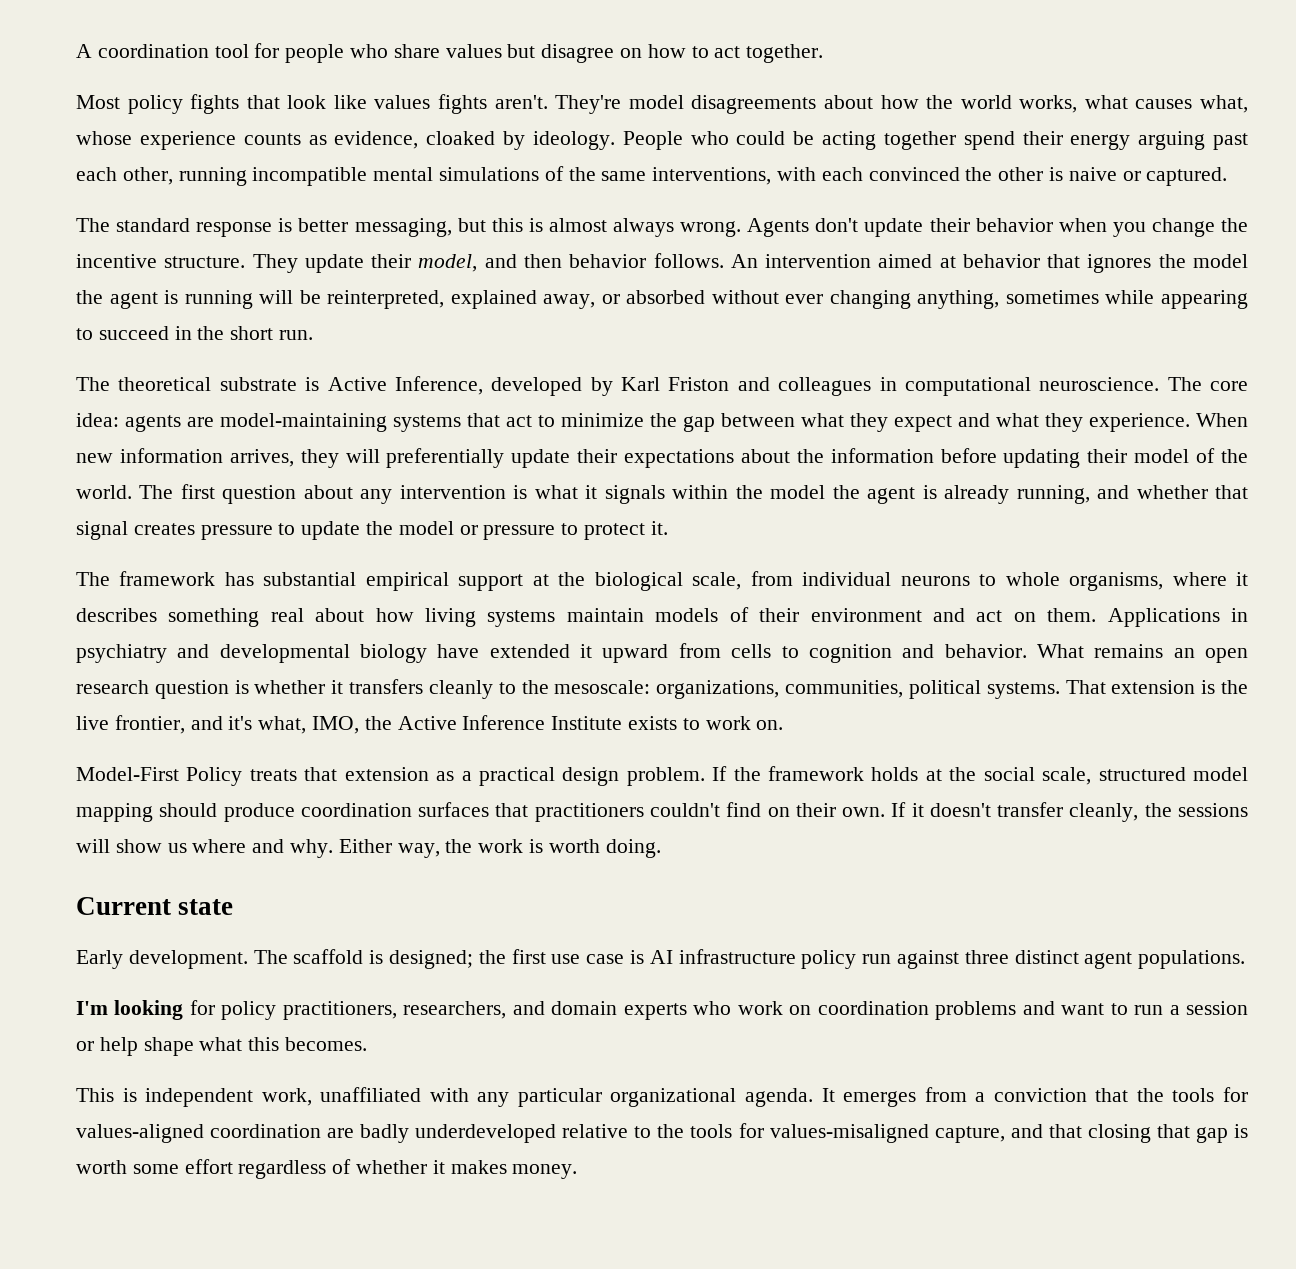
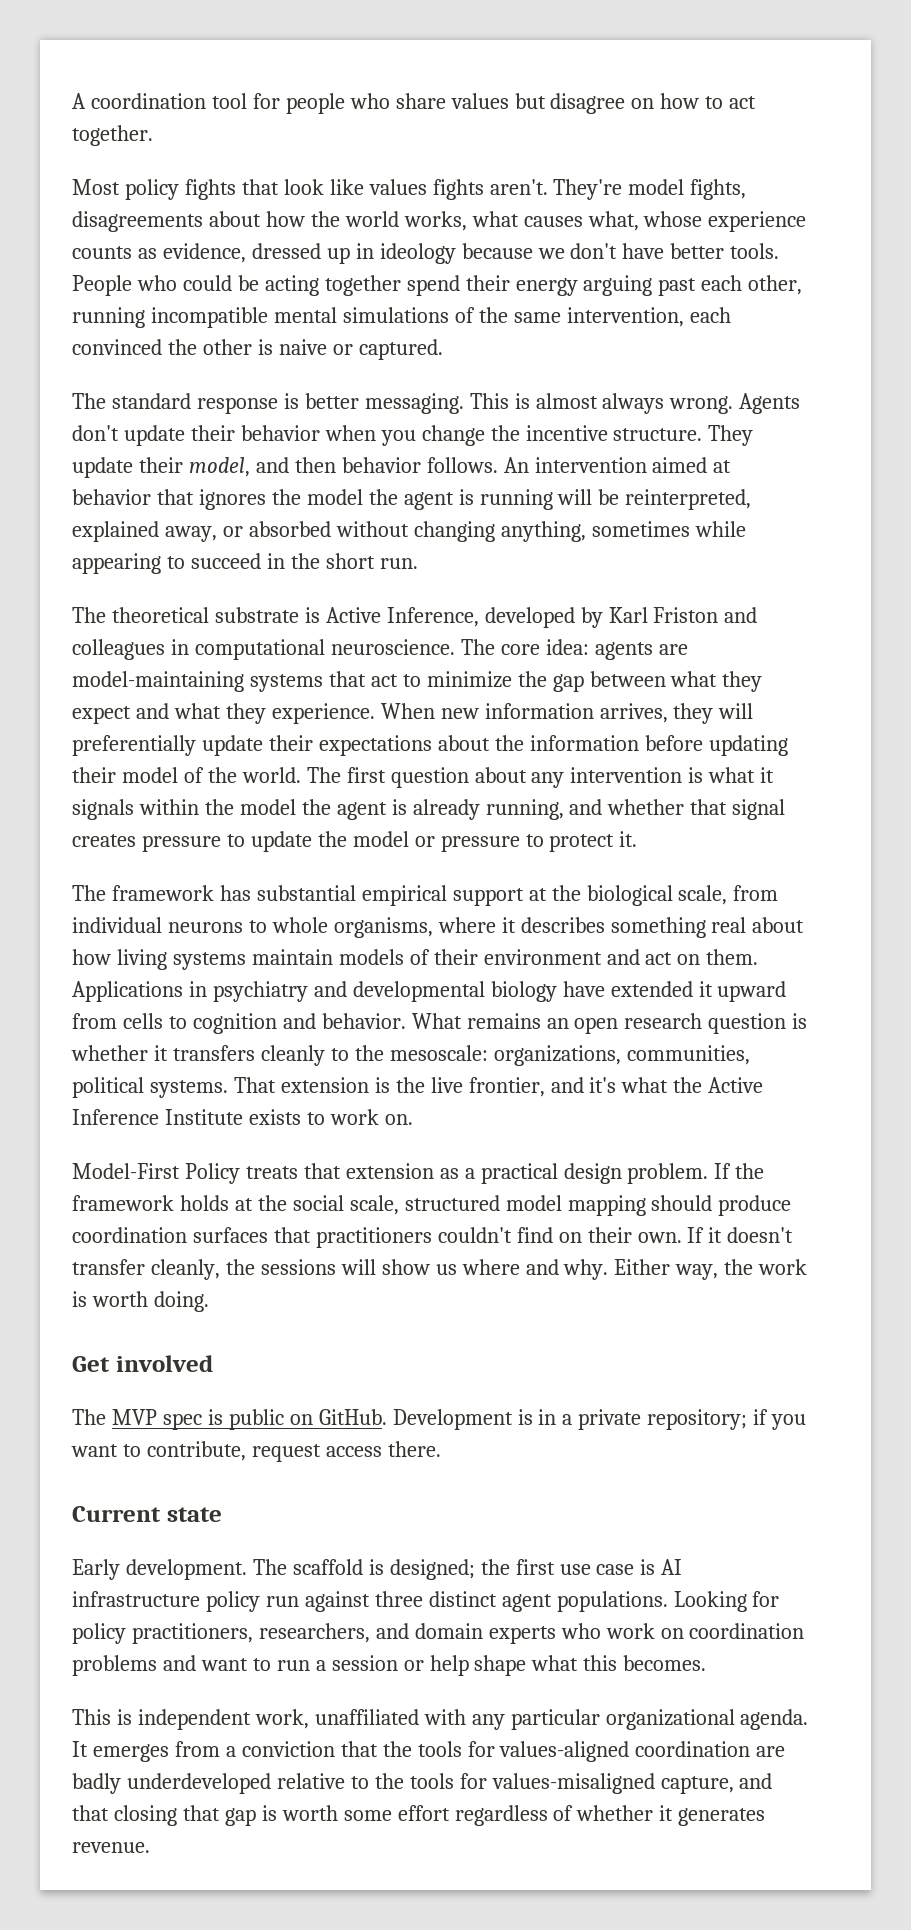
- They're model disagreements about how the world works, what causes what, whose experience counts as evidence, cloaked by ideology.
+ They're model fights, disagreements about how the world works, what causes what, whose experience counts as evidence, dressed up in ideology because we don't have better tools.
- People who could be acting together spend their energy arguing past each other, running incompatible mental simulations of the same interventions, with each convinced the other is naive or captured.
+ People who could be acting together spend their energy arguing past each other, running incompatible mental simulations of the same intervention, each convinced the other is naive or captured.
- The standard response is better messaging, but this is almost always wrong.
+ The standard response is better messaging. This is almost always wrong.
- An intervention aimed at behavior that ignores the model the agent is running will be reinterpreted, explained away, or absorbed without ever changing anything, sometimes while appearing to succeed in the short run.
+ An intervention aimed at behavior that ignores the model the agent is running will be reinterpreted, explained away, or absorbed without changing anything, sometimes while appearing to succeed in the short run.
- That extension is the live frontier, and it's what, IMO, the Active Inference Institute exists to work on.
+ That extension is the live frontier, and it's what the Active Inference Institute exists to work on.
+ Get involved
+ The MVP spec is public on GitHub. Development is in a private repository; if you want to contribute, request access there.
- The scaffold is designed; the first use case is AI infrastructure policy run against three distinct agent populations.
- I'm looking for policy practitioners, researchers, and domain experts who work on coordination problems and want to run a session or help shape what this becomes.
+ The scaffold is designed; the first use case is AI infrastructure policy run against three distinct agent populations. Looking for policy practitioners, researchers, and domain experts who work on coordination problems and want to run a session or help shape what this becomes.
- It emerges from a conviction that the tools for values-aligned coordination are badly underdeveloped relative to the tools for values-misaligned capture, and that closing that gap is worth some effort regardless of whether it makes money.
+ It emerges from a conviction that the tools for values-aligned coordination are badly underdeveloped relative to the tools for values-misaligned capture, and that closing that gap is worth some effort regardless of whether it generates revenue.

